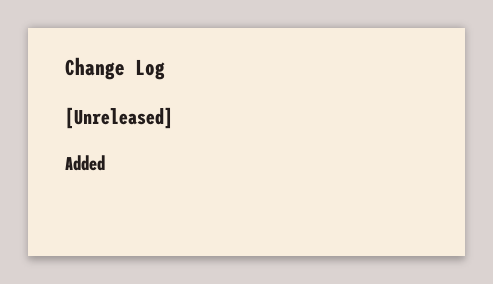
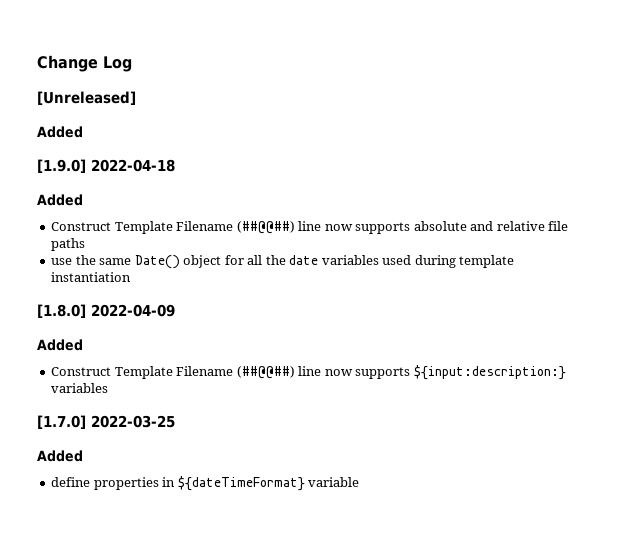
+ [1.9.0] 2022-04-18
+ Added
+ Construct Template Filename (##@@##) line now supports absolute and relative file paths
+ use the same Date() object for all the date variables used during template instantiation
+ [1.8.0] 2022-04-09
+ Added
+ Construct Template Filename (##@@##) line now supports ${input:description:} variables
+ [1.7.0] 2022-03-25
+ Added
+ define properties in ${dateTimeFormat} variable

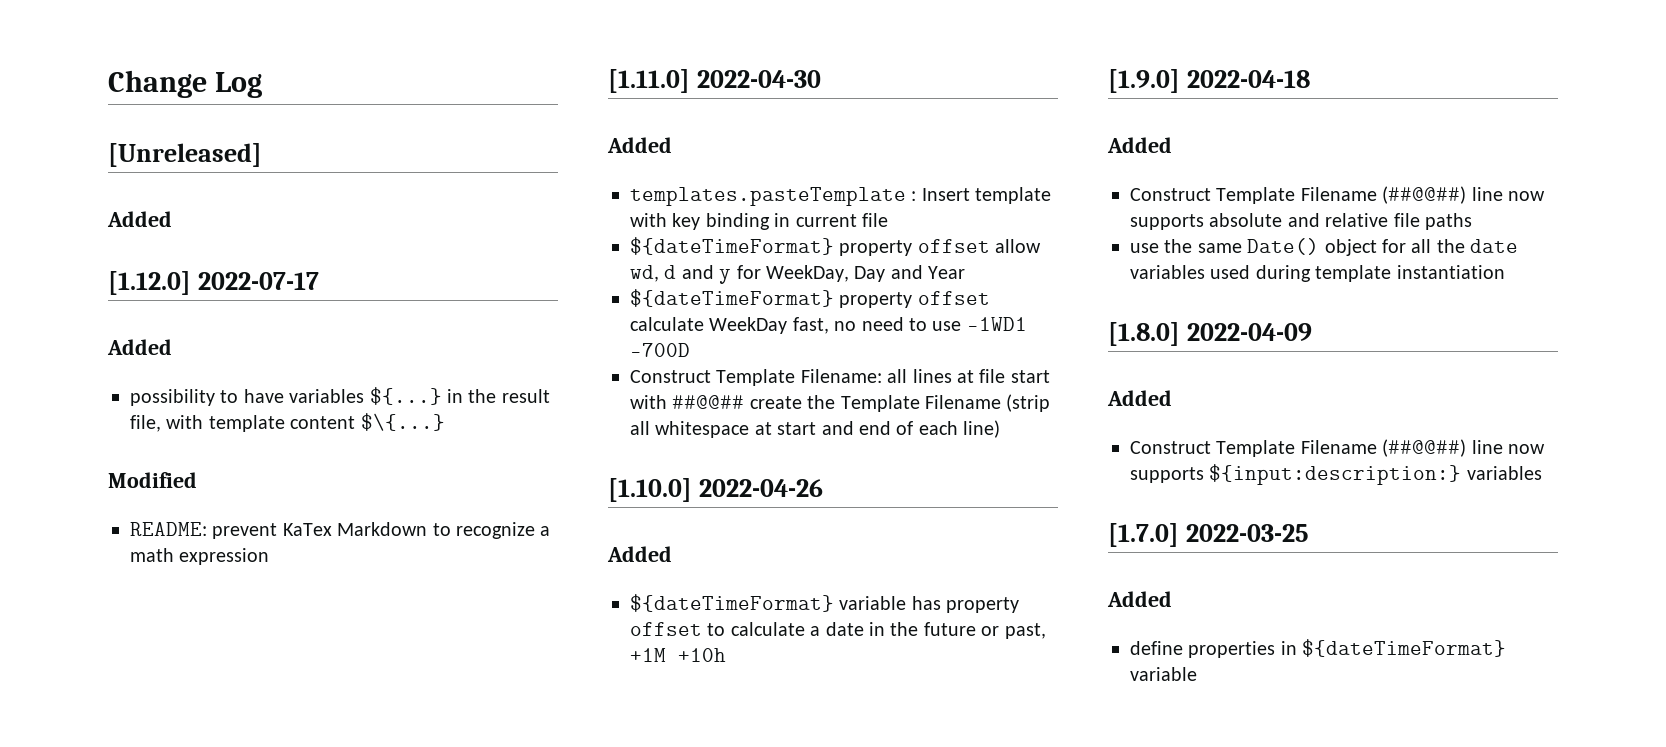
+ [1.12.0] 2022-07-17
+ Added
+ possibility to have variables ${...} in the result file, with template content $\{...}
+ Modified
+ README: prevent KaTex Markdown to recognize a math expression
+ [1.11.0] 2022-04-30
+ Added
+ templates.pasteTemplate : Insert template with key binding in current file
+ ${dateTimeFormat} property offset allow wd, d and y for WeekDay, Day and Year
+ ${dateTimeFormat} property offset calculate WeekDay fast, no need to use -1WD1 -700D
+ Construct Template Filename: all lines at file start with ##@@## create the Template Filename (strip all whitespace at start and end of each line)
+ [1.10.0] 2022-04-26
+ Added
+ ${dateTimeFormat} variable has property offset to calculate a date in the future or past, +1M +10h

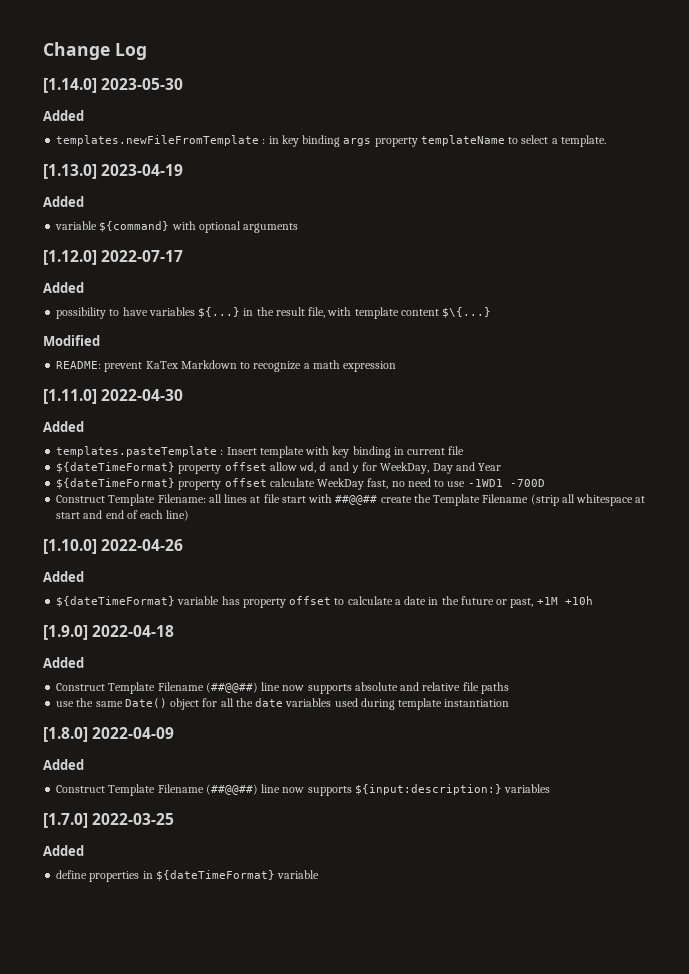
- [Unreleased]
+ [1.14.0] 2023-05-30
  Added
+ templates.newFileFromTemplate : in key binding args property templateName to select a template.
+ [1.13.0] 2023-04-19
+ Added
+ variable ${command} with optional arguments

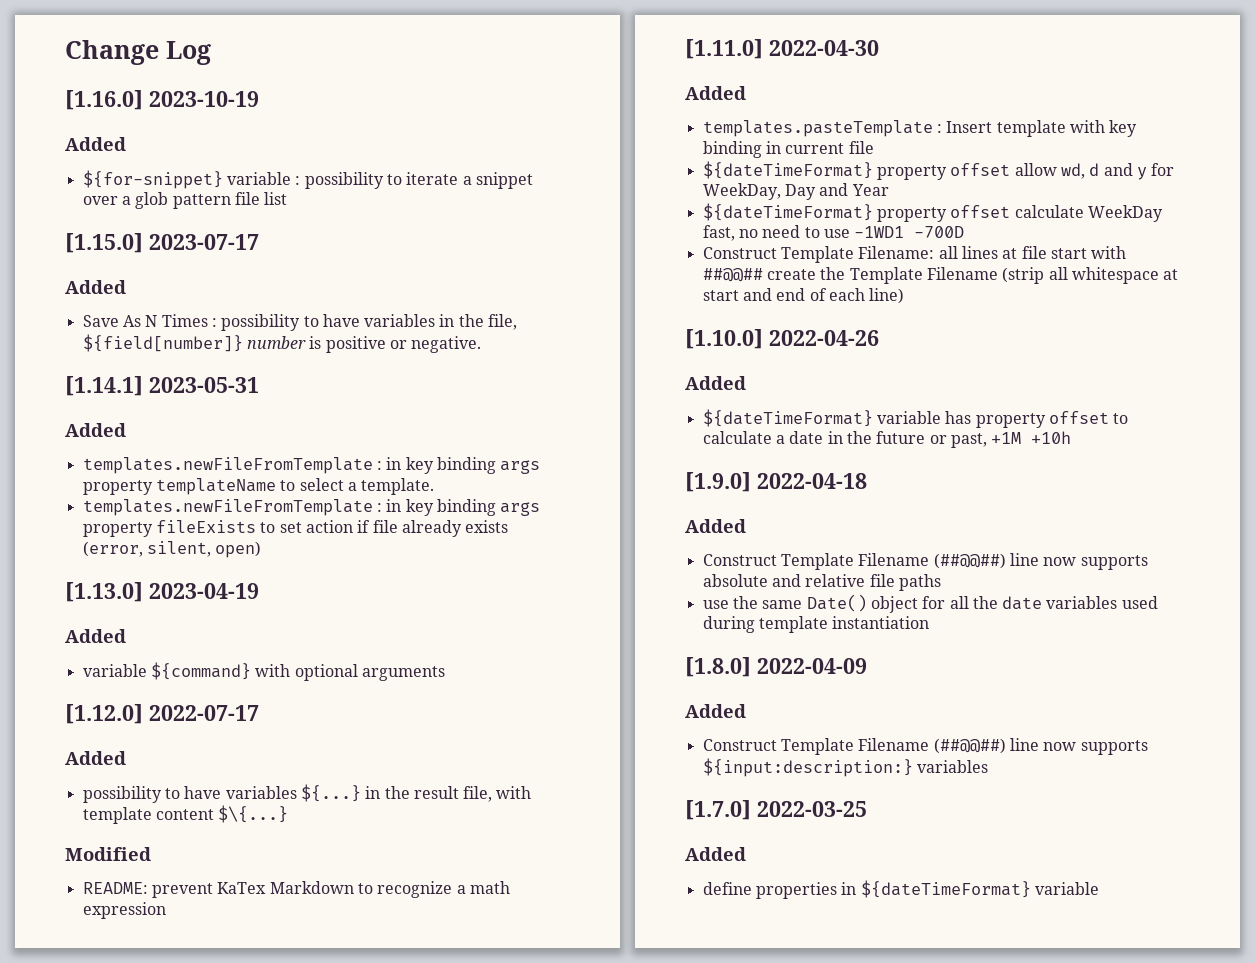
- [1.14.0] 2023-05-30
+ [1.16.0] 2023-10-19
+ Added
+ ${for-snippet} variable : possibility to iterate a snippet over a glob pattern file list
+ [1.15.0] 2023-07-17
+ Added
+ Save As N Times : possibility to have variables in the file, ${field[number]} number is positive or negative.
+ [1.14.1] 2023-05-31
+ templates.newFileFromTemplate : in key binding args property fileExists to set action if file already exists (error, silent, open)

